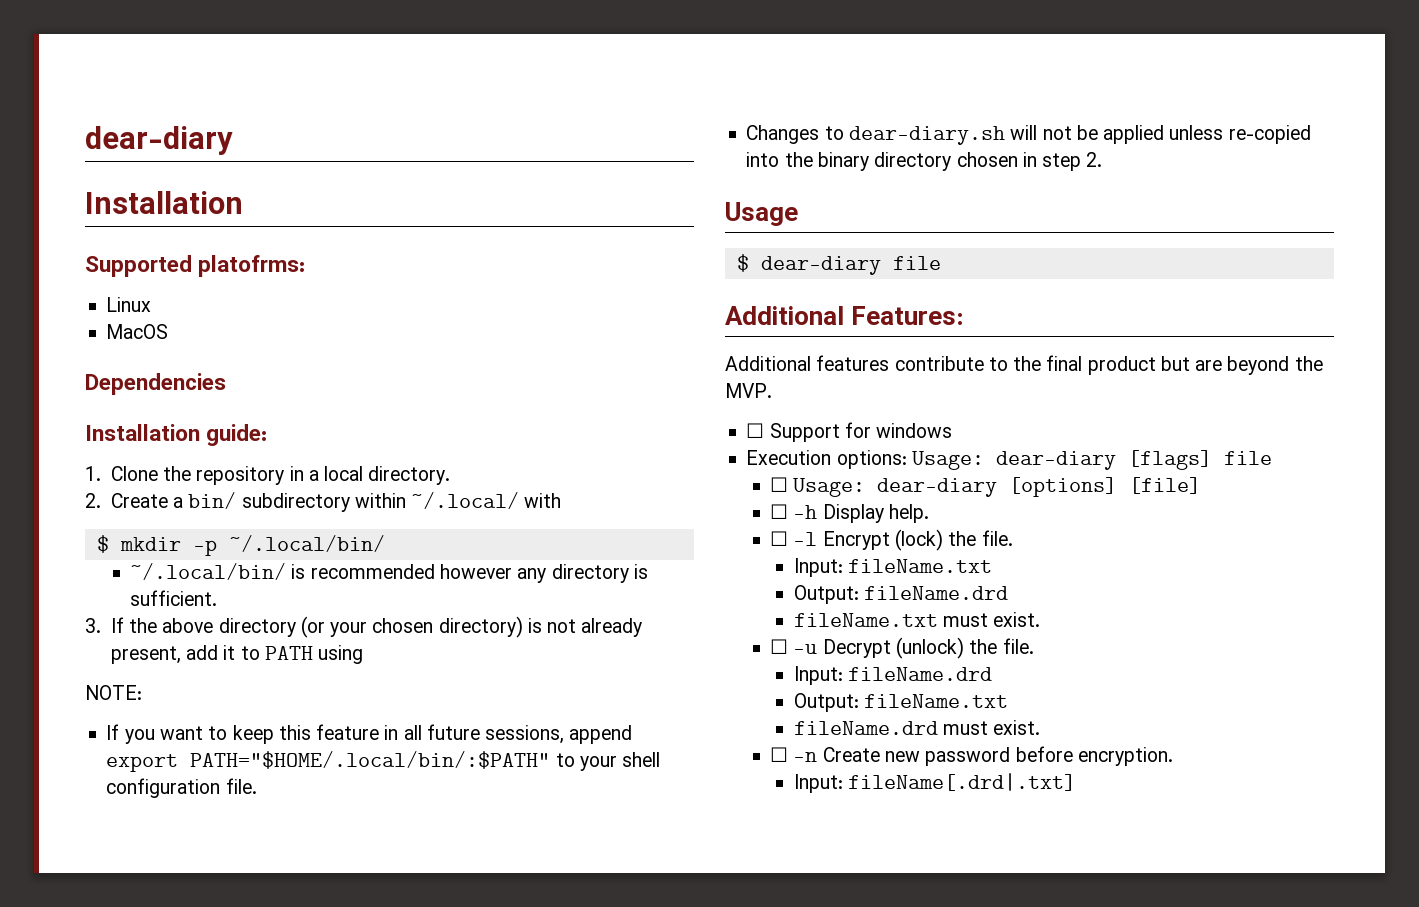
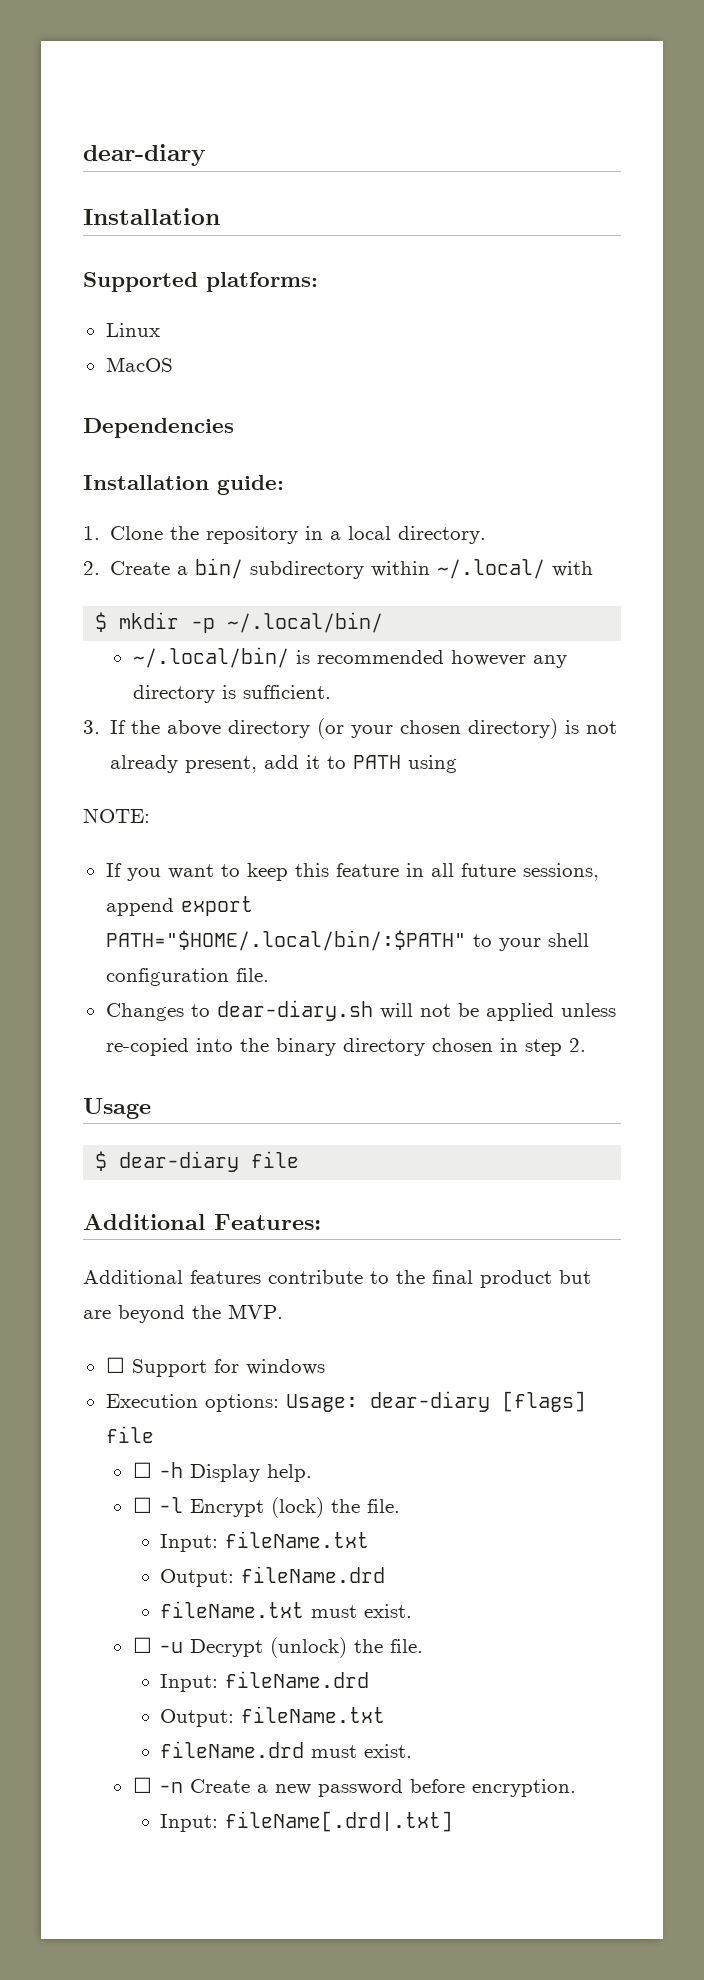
- Supported platofrms:
+ Supported platforms:
- ☐ Usage: dear-diary [options] [file]
- ☐ -n Create new password before encryption.
+ ☐ -n Create a new password before encryption.

